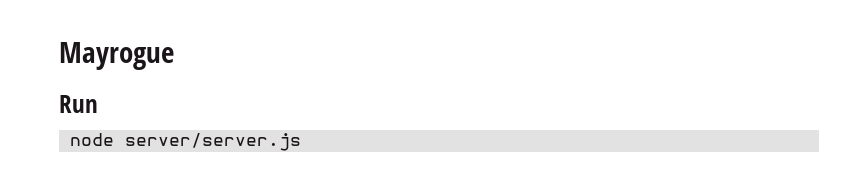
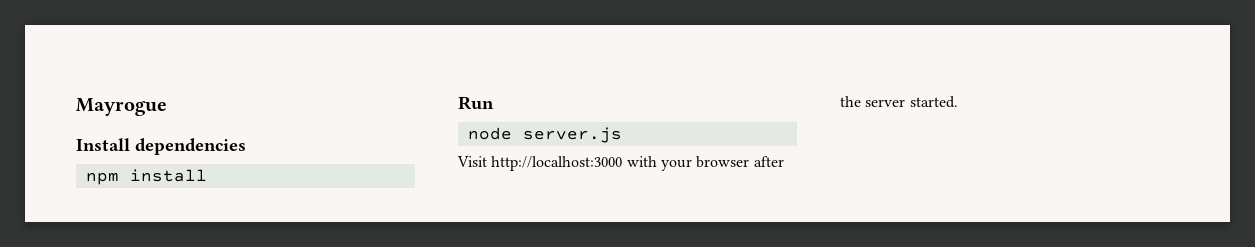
+ Install dependencies
+ npm install
  Run
- node server/server.js
+ node server.js
+ Visit http://localhost:3000 with your browser after the server started.

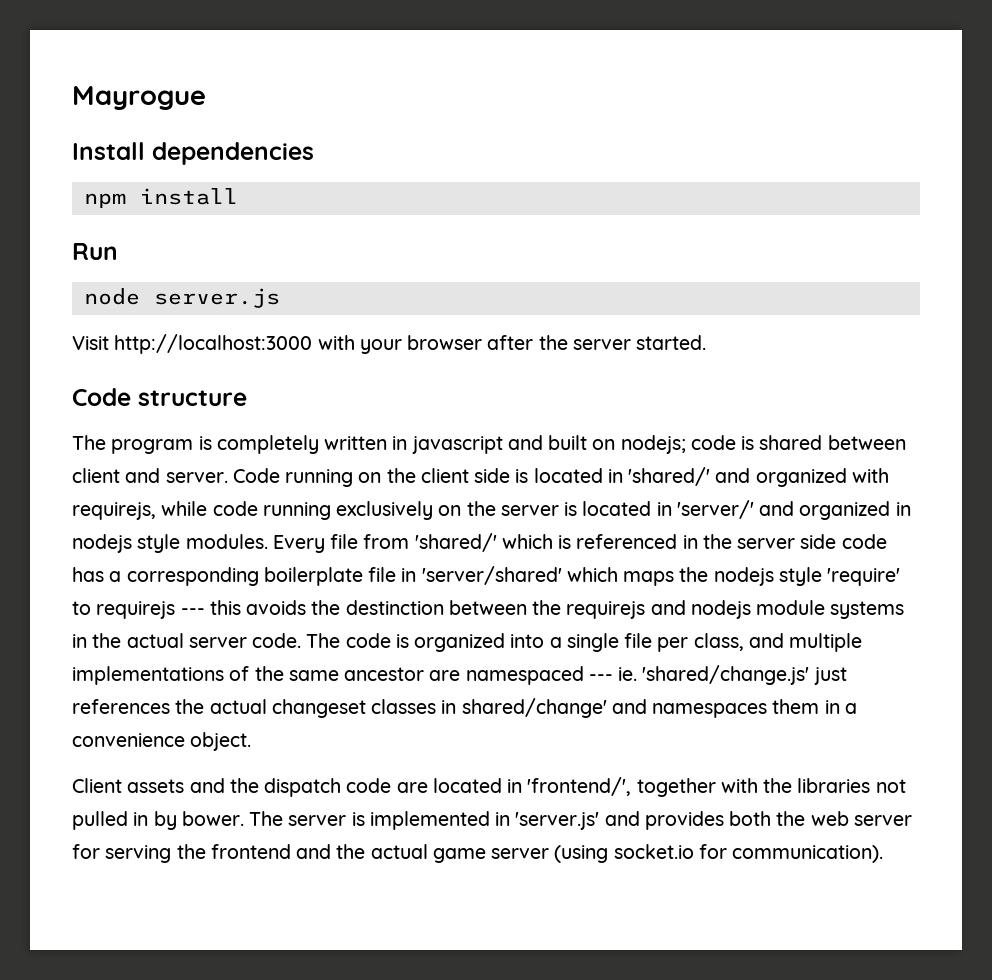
+ Code structure
+ The program is completely written in javascript and built on nodejs; code is shared between client and server. Code running on the client side is located in 'shared/' and organized with requirejs, while code running exclusively on the server is located in 'server/' and organized in nodejs style modules. Every file from 'shared/' which is referenced in the server side code has a corresponding boilerplate file in 'server/shared' which maps the nodejs style 'require' to requirejs --- this avoids the destinction between the requirejs and nodejs module systems in the actual server code. The code is organized into a single file per class, and multiple implementations of the same ancestor are namespaced --- ie. 'shared/change.js' just references the actual changeset classes in shared/change' and namespaces them in a convenience object.
+ Client assets and the dispatch code are located in 'frontend/', together with the libraries not pulled in by bower. The server is implemented in 'server.js' and provides both the web server for serving the frontend and the actual game server (using socket.io for communication).

